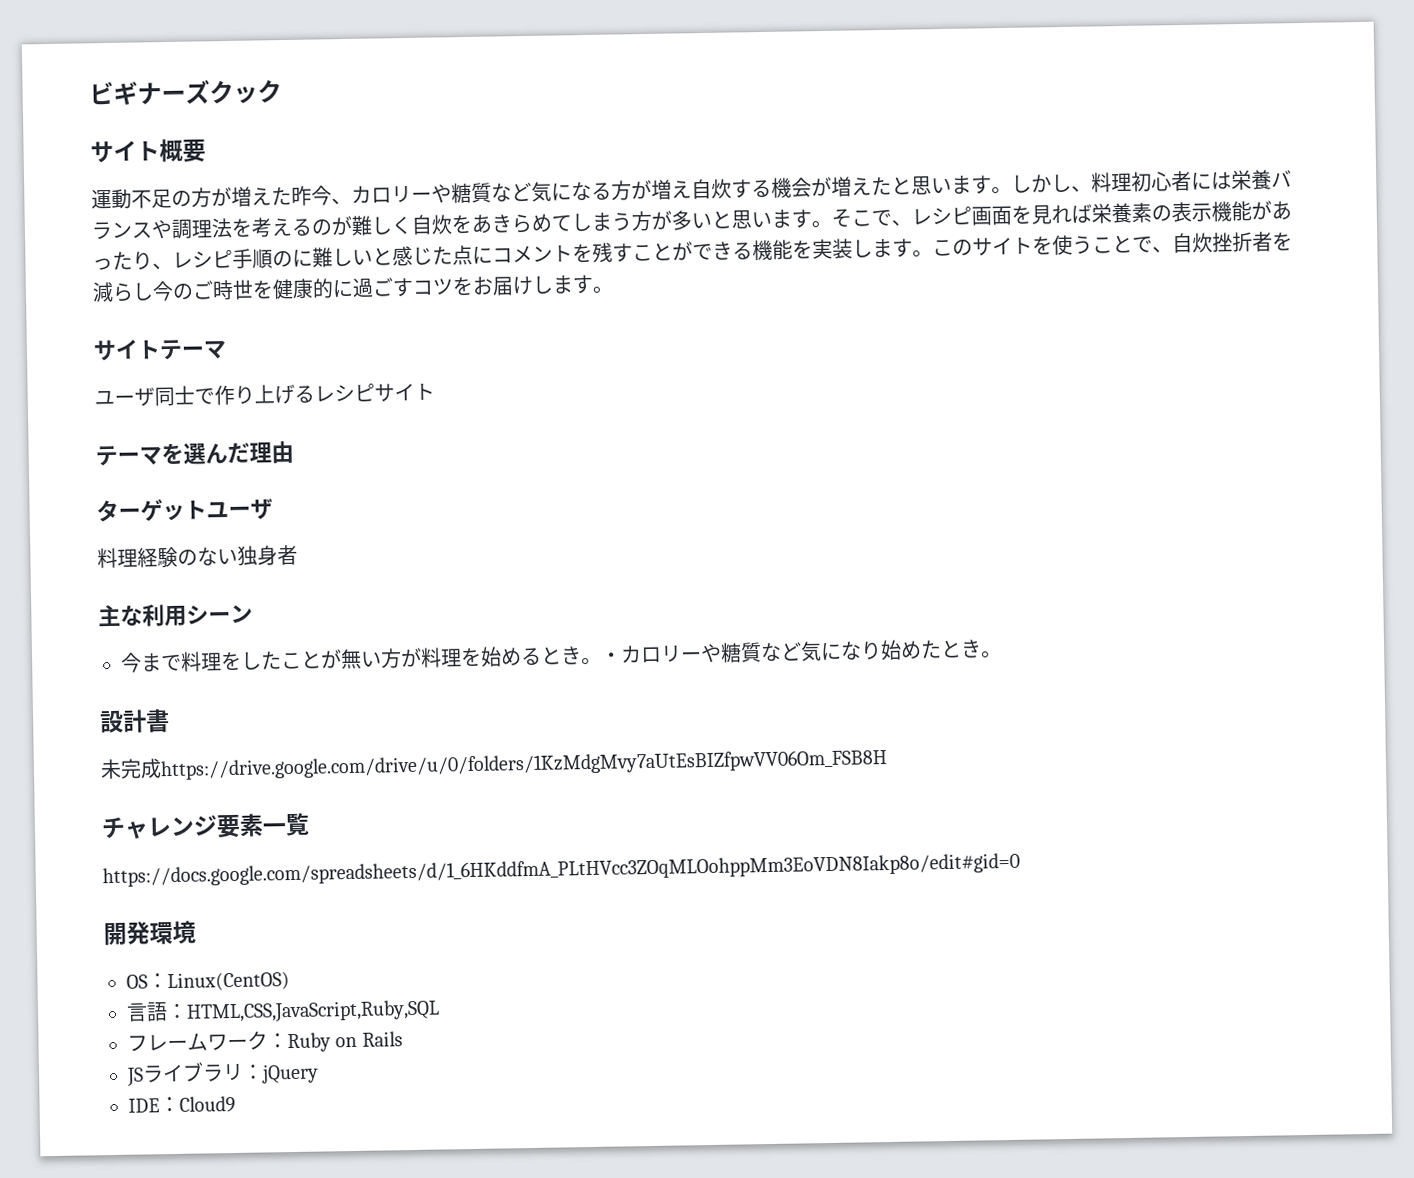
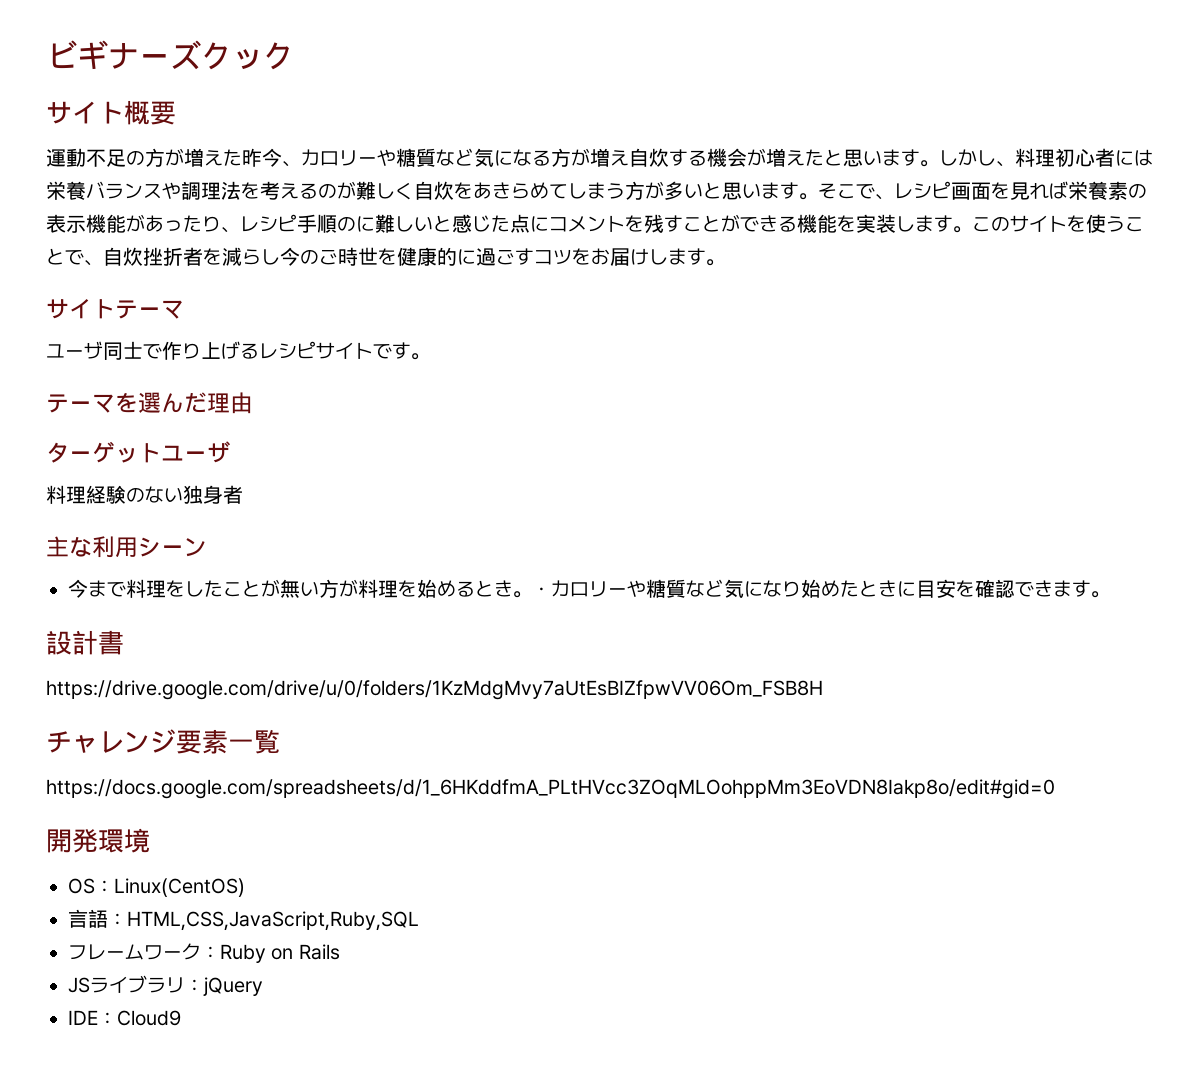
- ユーザ同士で作り上げるレシピサイト
+ ユーザ同士で作り上げるレシピサイトです。
- ・カロリーや糖質など気になり始めたとき。
+ ・カロリーや糖質など気になり始めたときに目安を確認できます。
- 未完成https://drive.google.com/drive/u/0/folders/1KzMdgMvy7aUtEsBIZfpwVV06Om_FSB8H
+ https://drive.google.com/drive/u/0/folders/1KzMdgMvy7aUtEsBIZfpwVV06Om_FSB8H

